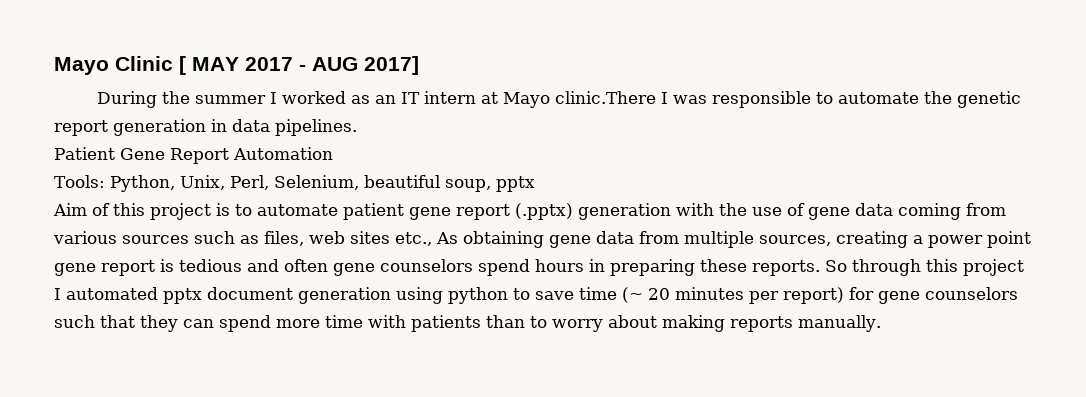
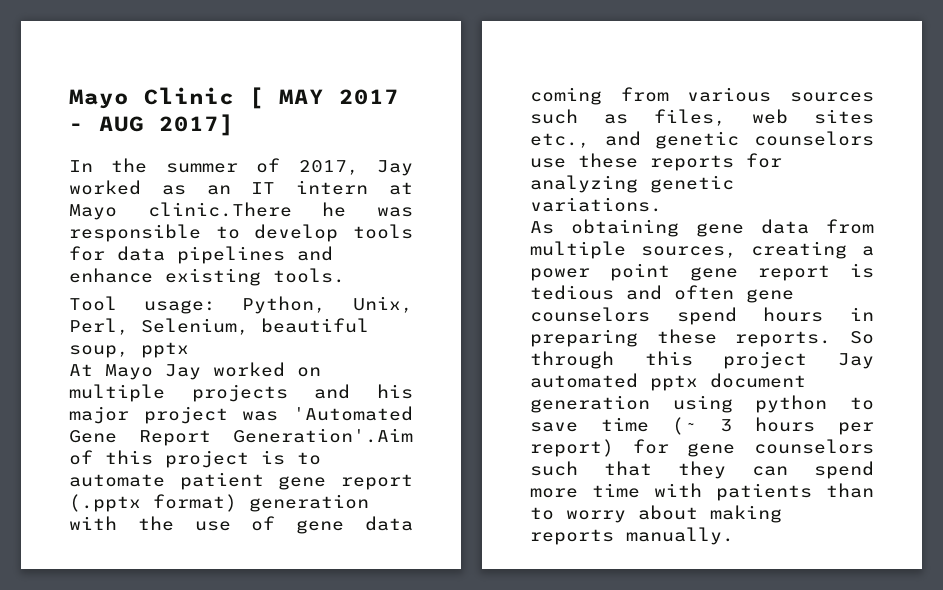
- During the summer I worked as an IT intern at Mayo clinic.There I was responsible to automate the genetic report generation in data pipelines.
- Patient Gene Report Automation
- Tools: Python, Unix, Perl, Selenium, beautiful soup, pptx
+ In the summer of 2017, Jay worked as an IT intern at Mayo clinic.There he was responsible to develop tools for data pipelines and enhance existing tools.
+ Tool usage: Python, Unix, Perl, Selenium, beautiful soup, pptx
- Aim of this project is to automate patient gene report (.pptx) generation with the use of gene data coming from various sources such as files, web sites etc., As obtaining gene data from multiple sources, creating a power point gene report is tedious and often gene counselors spend hours in preparing these reports.
+ At Mayo Jay worked on multiple projects and his major project was 'Automated Gene Report Generation'.Aim of this project is to automate patient gene report (.pptx format) generation with the use of gene data coming from various sources such as files, web sites etc., and genetic counselors use these reports for analyzing genetic variations.
+ As obtaining gene data from multiple sources, creating a power point gene report is tedious and often gene counselors spend hours in preparing these reports.
- So through this project I automated pptx document generation using python to save time (~ 20 minutes per report) for gene counselors such that they can spend more time with patients than to worry about making reports manually.
+ So through this project Jay automated pptx document generation using python to save time (~ 3 hours per report) for gene counselors such that they can spend more time with patients than to worry about making reports manually.

